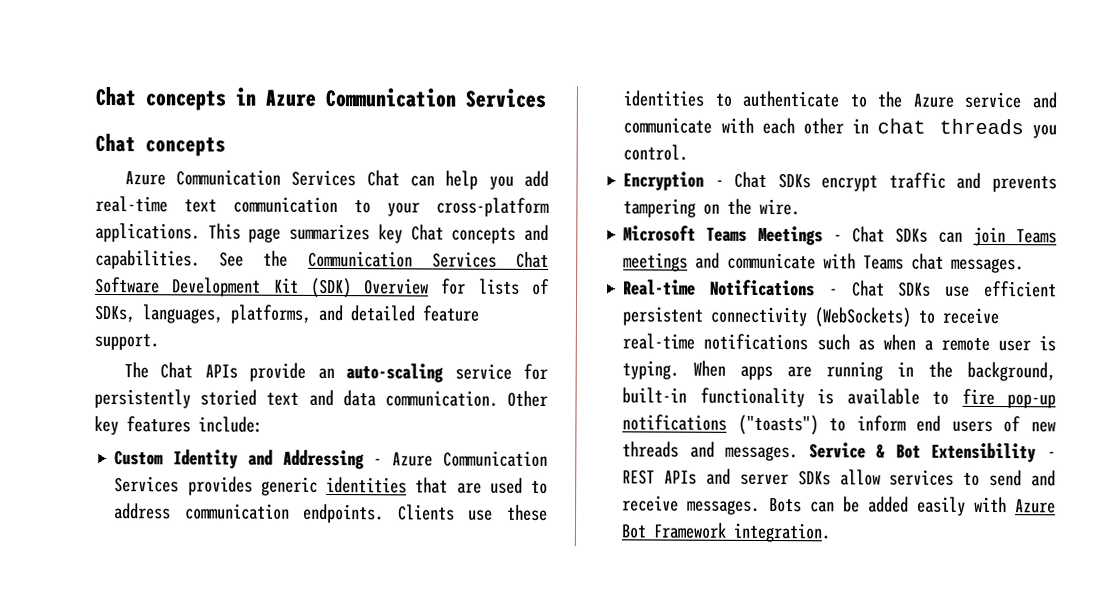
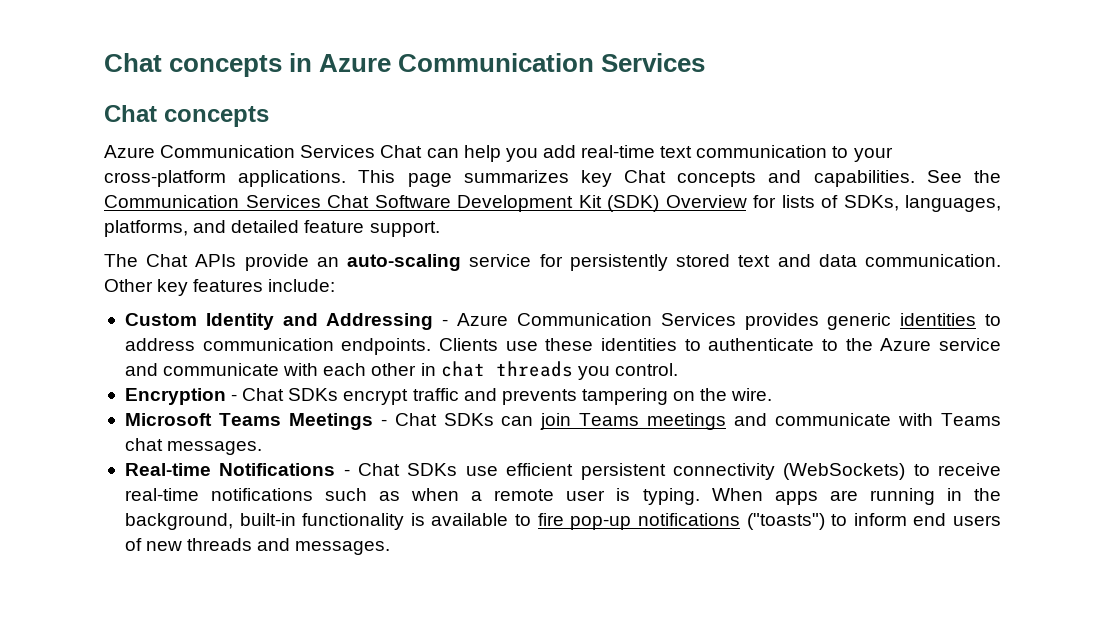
- The Chat APIs provide an auto-scaling service for persistently storied text and data communication.
+ The Chat APIs provide an auto-scaling service for persistently stored text and data communication.
- Custom Identity and Addressing - Azure Communication Services provides generic identities that are used to address communication endpoints.
+ Custom Identity and Addressing - Azure Communication Services provides generic identities to address communication endpoints.
- Service & Bot Extensibility - REST APIs and server SDKs allow services to send and receive messages. Bots can be added easily with Azure Bot Framework integration.

